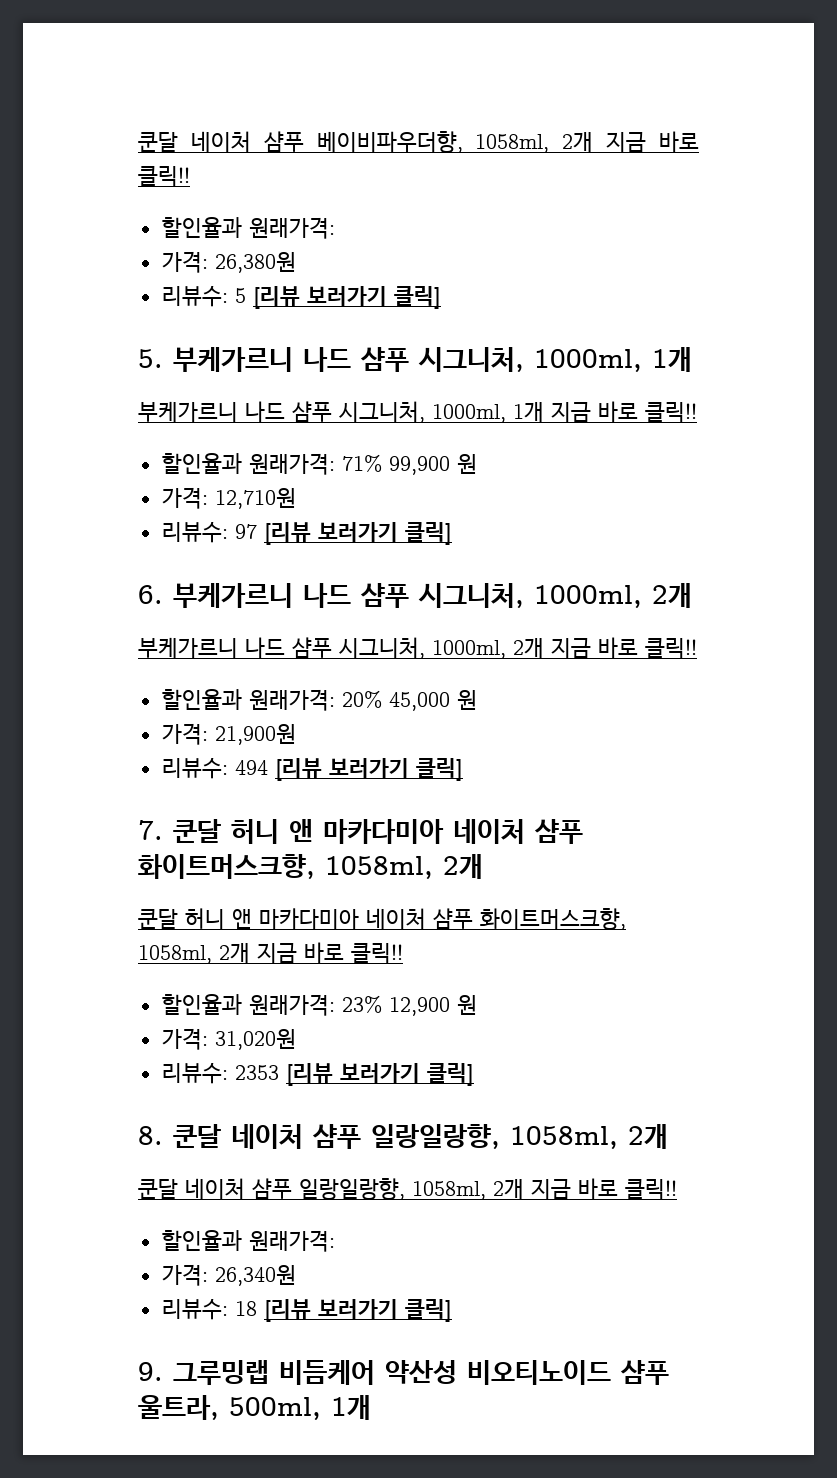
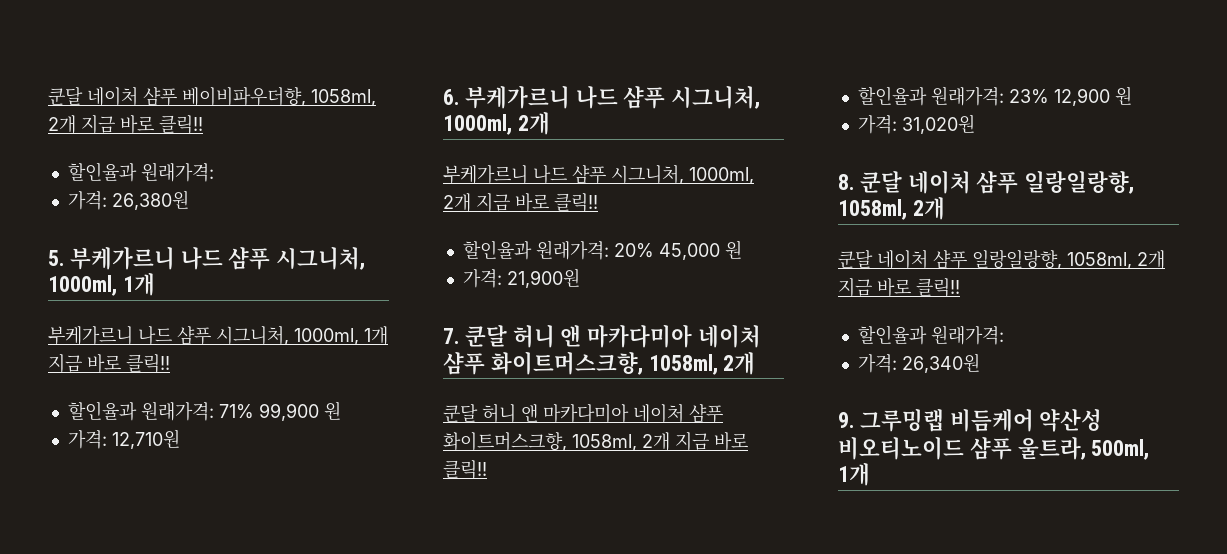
- 리뷰수: 5 [리뷰 보러가기 클릭]
- 리뷰수: 97 [리뷰 보러가기 클릭]
- 리뷰수: 494 [리뷰 보러가기 클릭]
- 리뷰수: 2353 [리뷰 보러가기 클릭]
- 리뷰수: 18 [리뷰 보러가기 클릭]

